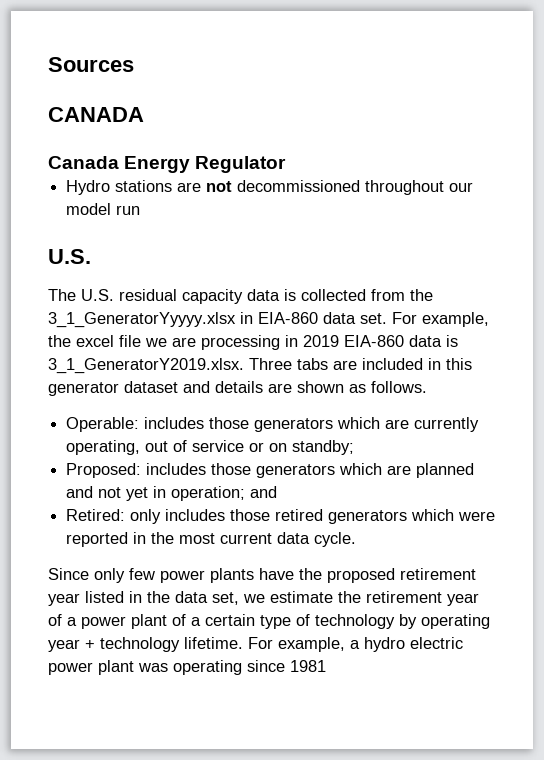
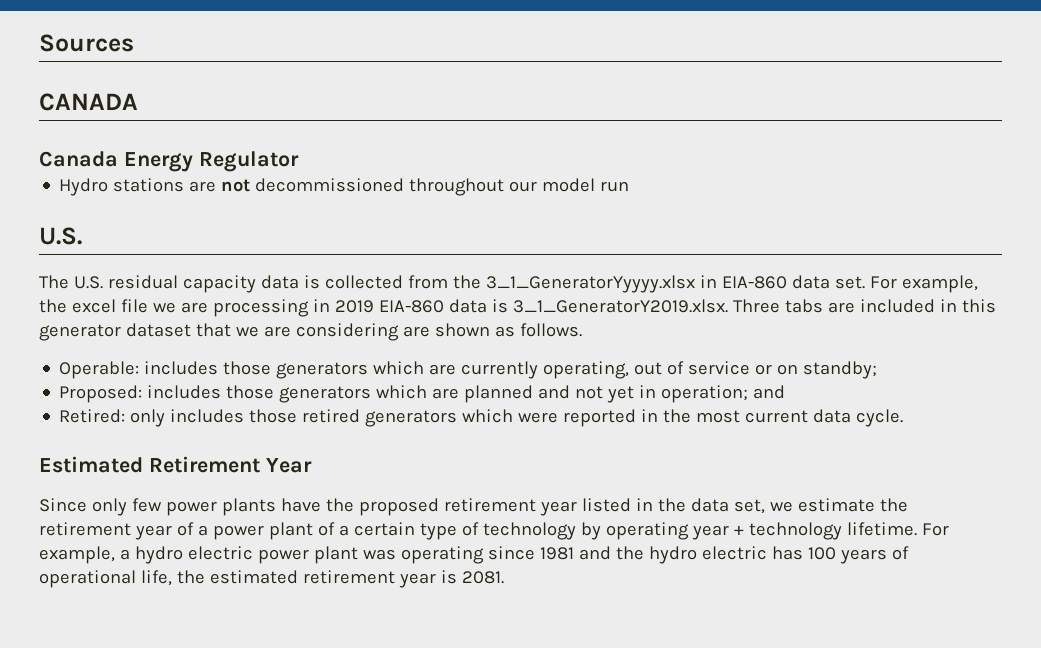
- For example, the excel file we are processing in 2019 EIA-860 data is 3_1_GeneratorY2019.xlsx. Three tabs are included in this generator dataset and details are shown as follows.
+ For example, the excel file we are processing in 2019 EIA-860 data is 3_1_GeneratorY2019.xlsx. Three tabs are included in this generator dataset that we are considering are shown as follows.
+ Estimated Retirement Year
- For example, a hydro electric power plant was operating since 1981
+ For example, a hydro electric power plant was operating since 1981 and the hydro electric has 100 years of operational life, the estimated retirement year is 2081.

